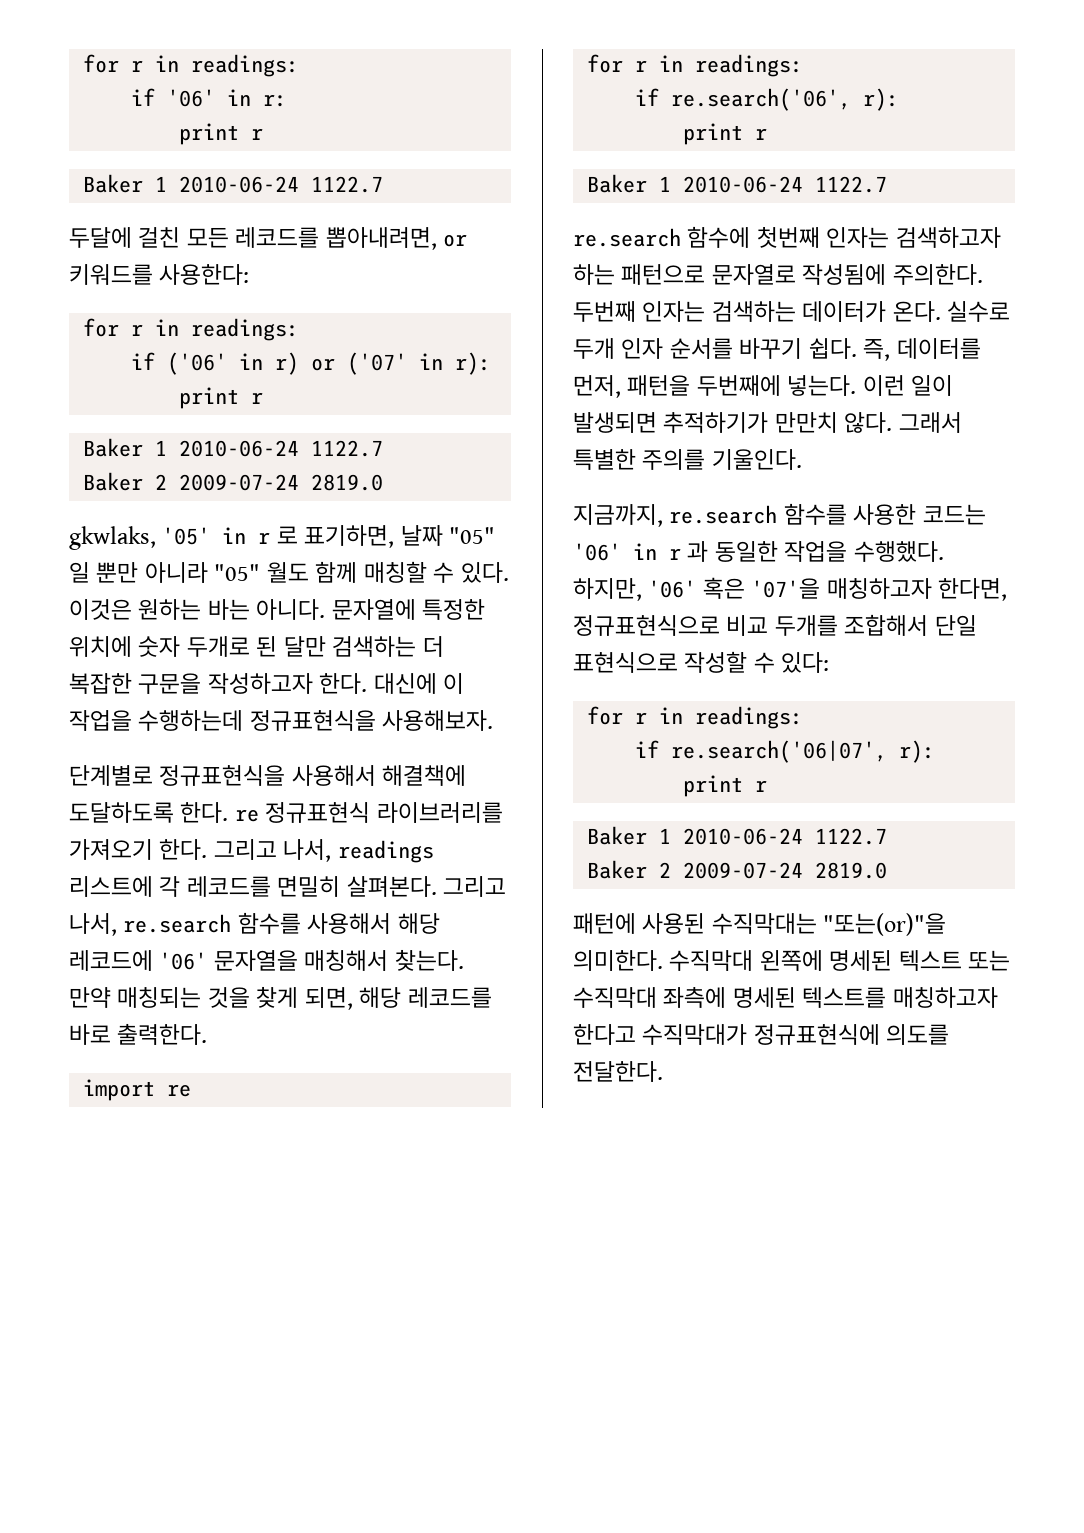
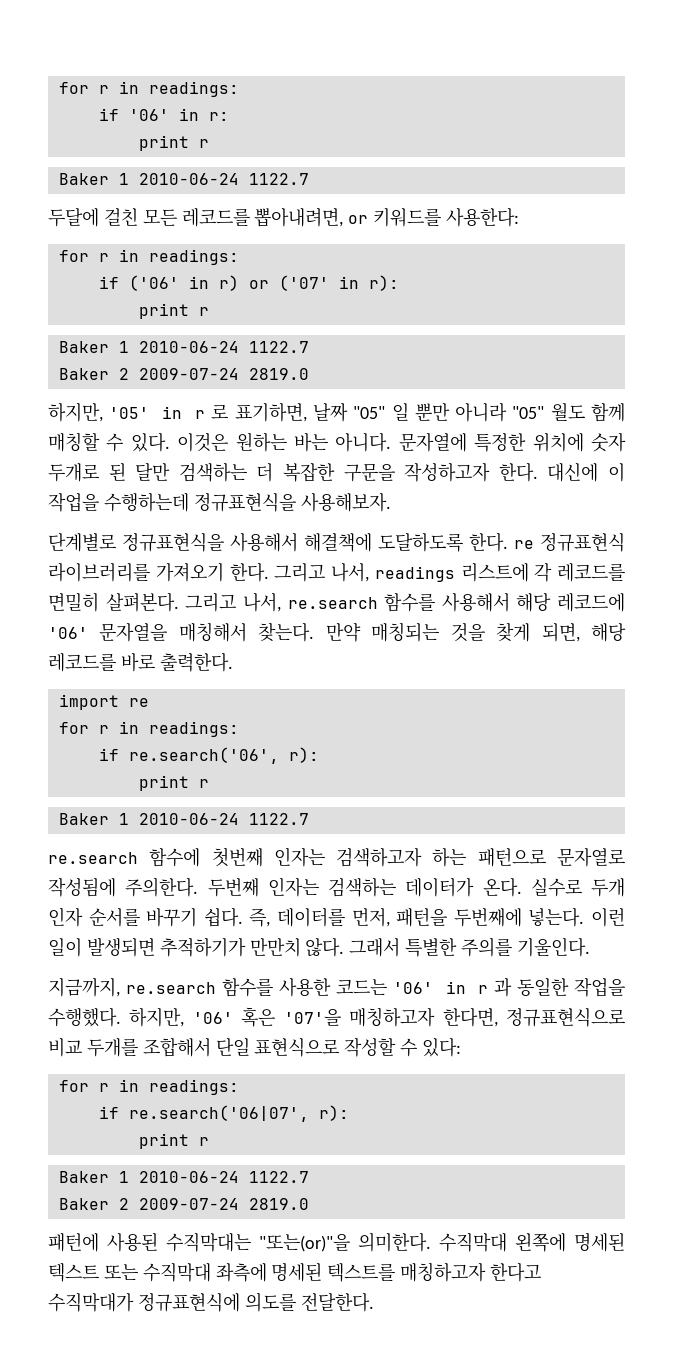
- gkwlaks, '05' in r 로 표기하면, 날짜 "05" 일 뿐만 아니라 "05" 월도 함께 매칭할 수 있다.
+ 하지만, '05' in r 로 표기하면, 날짜 "05" 일 뿐만 아니라 "05" 월도 함께 매칭할 수 있다.

